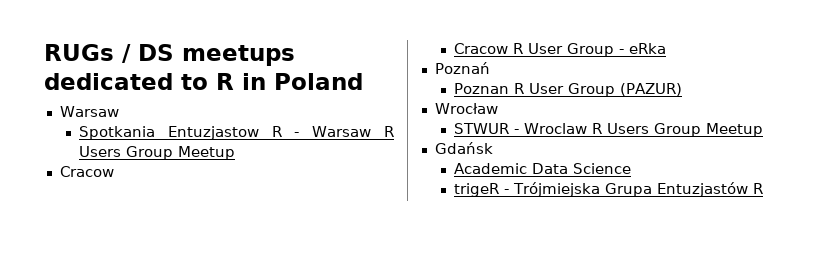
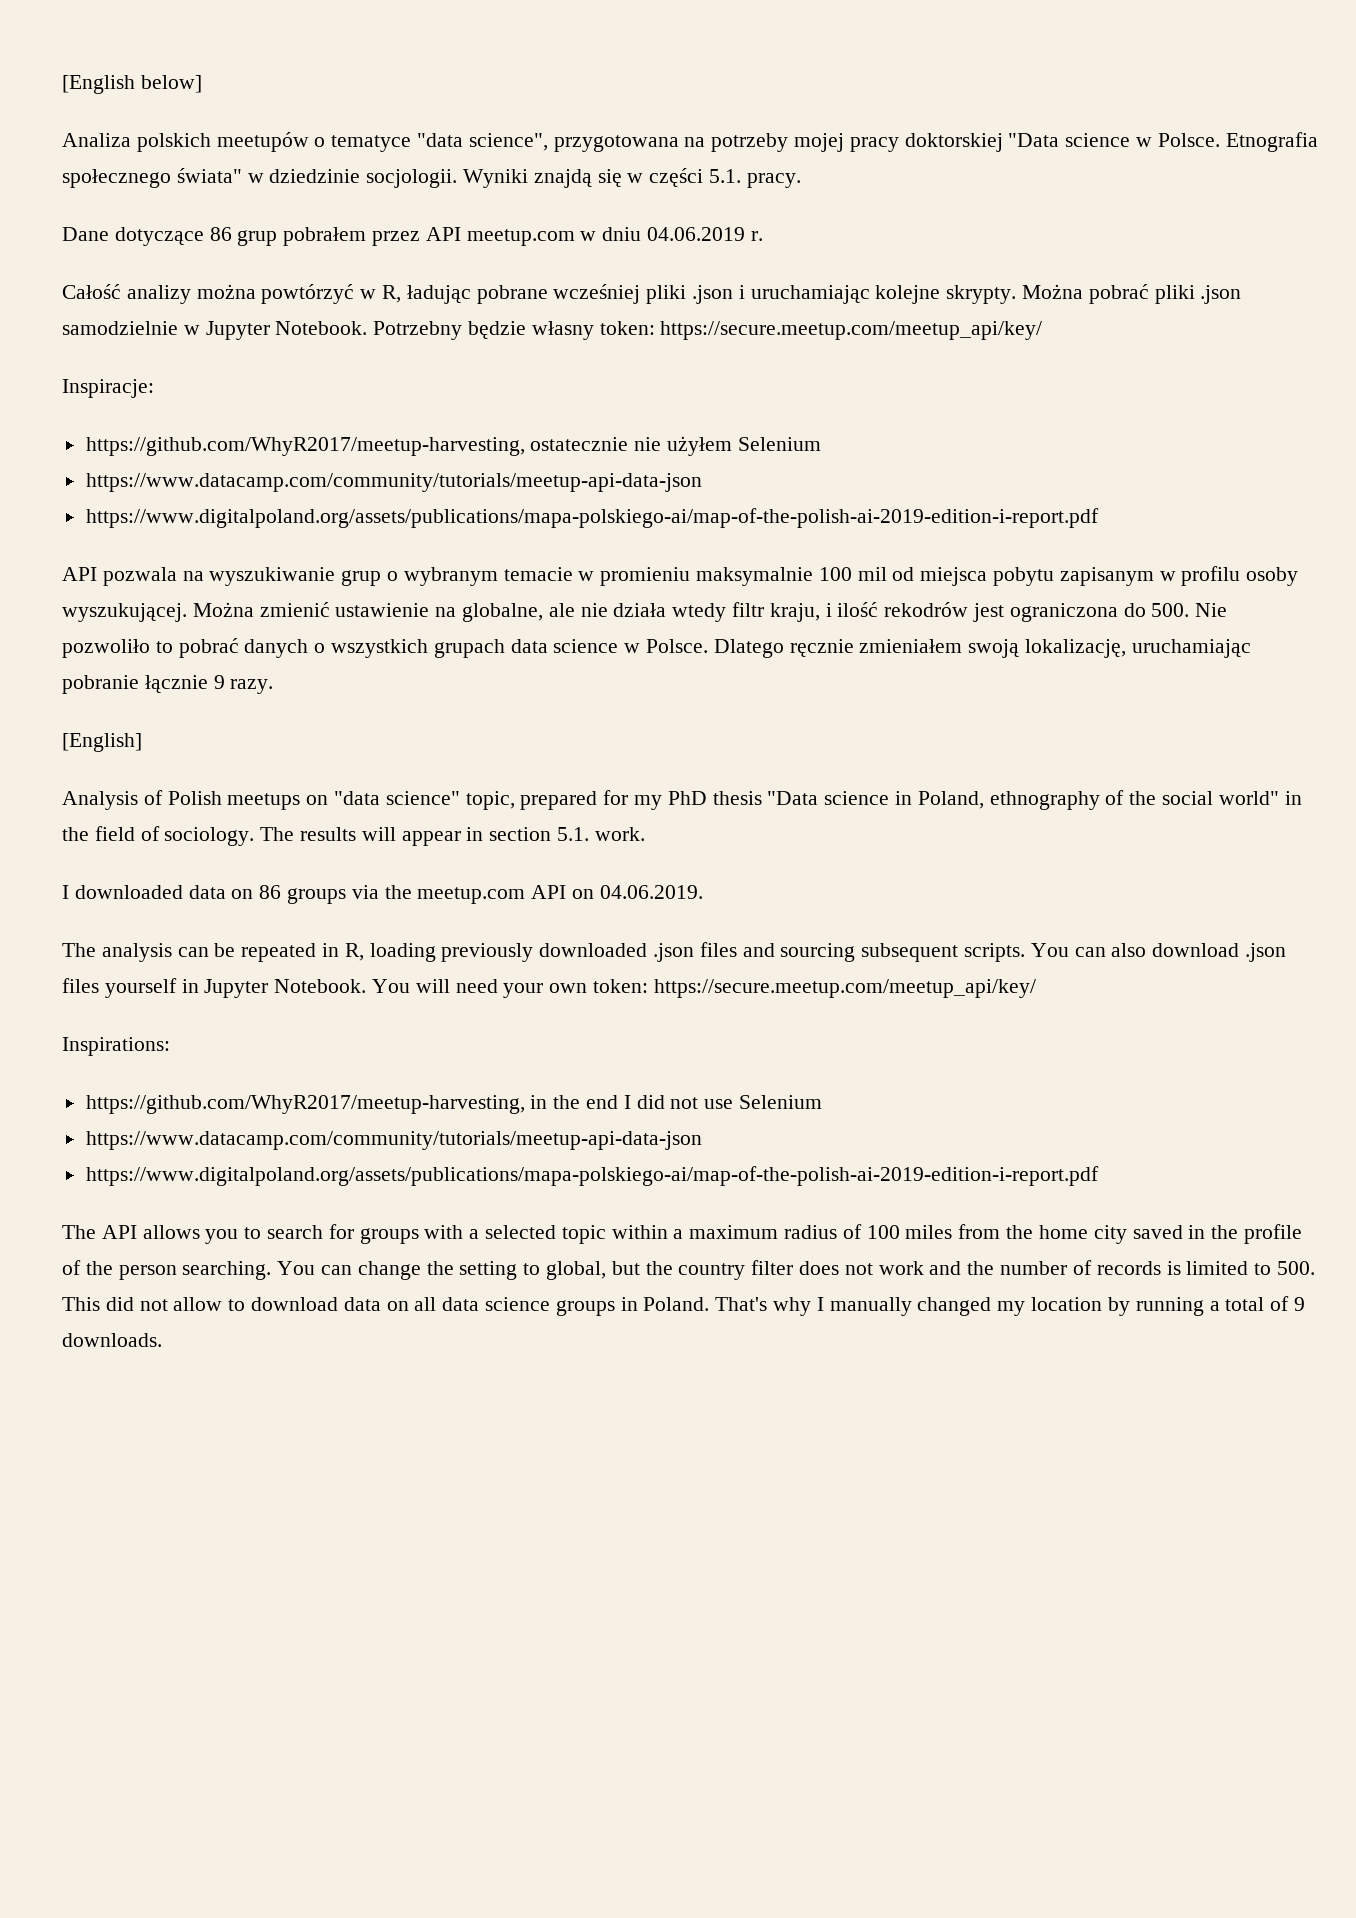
- RUGs / DS meetups dedicated to R in Poland
- Warsaw
- Spotkania Entuzjastow R - Warsaw R Users Group Meetup
- Cracow
- Cracow R User Group - eRka
- Poznań
- Poznan R User Group (PAZUR)
- Wrocław
- STWUR - Wroclaw R Users Group Meetup
- Gdańsk
- Academic Data Science
- trigeR - Trójmiejska Grupa Entuzjastów R
+ [English below]
+ Analiza polskich meetupów o tematyce "data science", przygotowana na potrzeby mojej pracy doktorskiej "Data science w Polsce. Etnografia społecznego świata" w dziedzinie socjologii. Wyniki znajdą się w części 5.1. pracy.
+ Dane dotyczące 86 grup pobrałem przez API meetup.com w dniu 04.06.2019 r.
+ Całość analizy można powtórzyć w R, ładując pobrane wcześniej pliki .json i uruchamiając kolejne skrypty. Można pobrać pliki .json samodzielnie w Jupyter Notebook. Potrzebny będzie własny token: https://secure.meetup.com/meetup_api/key/
+ Inspiracje:
+ https://github.com/WhyR2017/meetup-harvesting, ostatecznie nie użyłem Selenium
+ https://www.datacamp.com/community/tutorials/meetup-api-data-json
+ https://www.digitalpoland.org/assets/publications/mapa-polskiego-ai/map-of-the-polish-ai-2019-edition-i-report.pdf
+ API pozwala na wyszukiwanie grup o wybranym temacie w promieniu maksymalnie 100 mil od miejsca pobytu zapisanym w profilu osoby wyszukującej. Można zmienić ustawienie na globalne, ale nie działa wtedy filtr kraju, i ilość rekodrów jest ograniczona do 500. Nie pozwoliło to pobrać danych o wszystkich grupach data science w Polsce. Dlatego ręcznie zmieniałem swoją lokalizację, uruchamiając pobranie łącznie 9 razy.
+ [English]
+ Analysis of Polish meetups on "data science" topic, prepared for my PhD thesis "Data science in Poland, ethnography of the social world" in the field of sociology. The results will appear in section 5.1. work.
+ I downloaded data on 86 groups via the meetup.com API on 04.06.2019.
+ The analysis can be repeated in R, loading previously downloaded .json files and sourcing subsequent scripts. You can also download .json files yourself in Jupyter Notebook. You will need your own token: https://secure.meetup.com/meetup_api/key/
+ Inspirations:
+ https://github.com/WhyR2017/meetup-harvesting, in the end I did not use Selenium
+ https://www.datacamp.com/community/tutorials/meetup-api-data-json
+ https://www.digitalpoland.org/assets/publications/mapa-polskiego-ai/map-of-the-polish-ai-2019-edition-i-report.pdf
+ The API allows you to search for groups with a selected topic within a maximum radius of 100 miles from the home city saved in the profile of the person searching. You can change the setting to global, but the country filter does not work and the number of records is limited to 500. This did not allow to download data on all data science groups in Poland. That's why I manually changed my location by running a total of 9 downloads.

